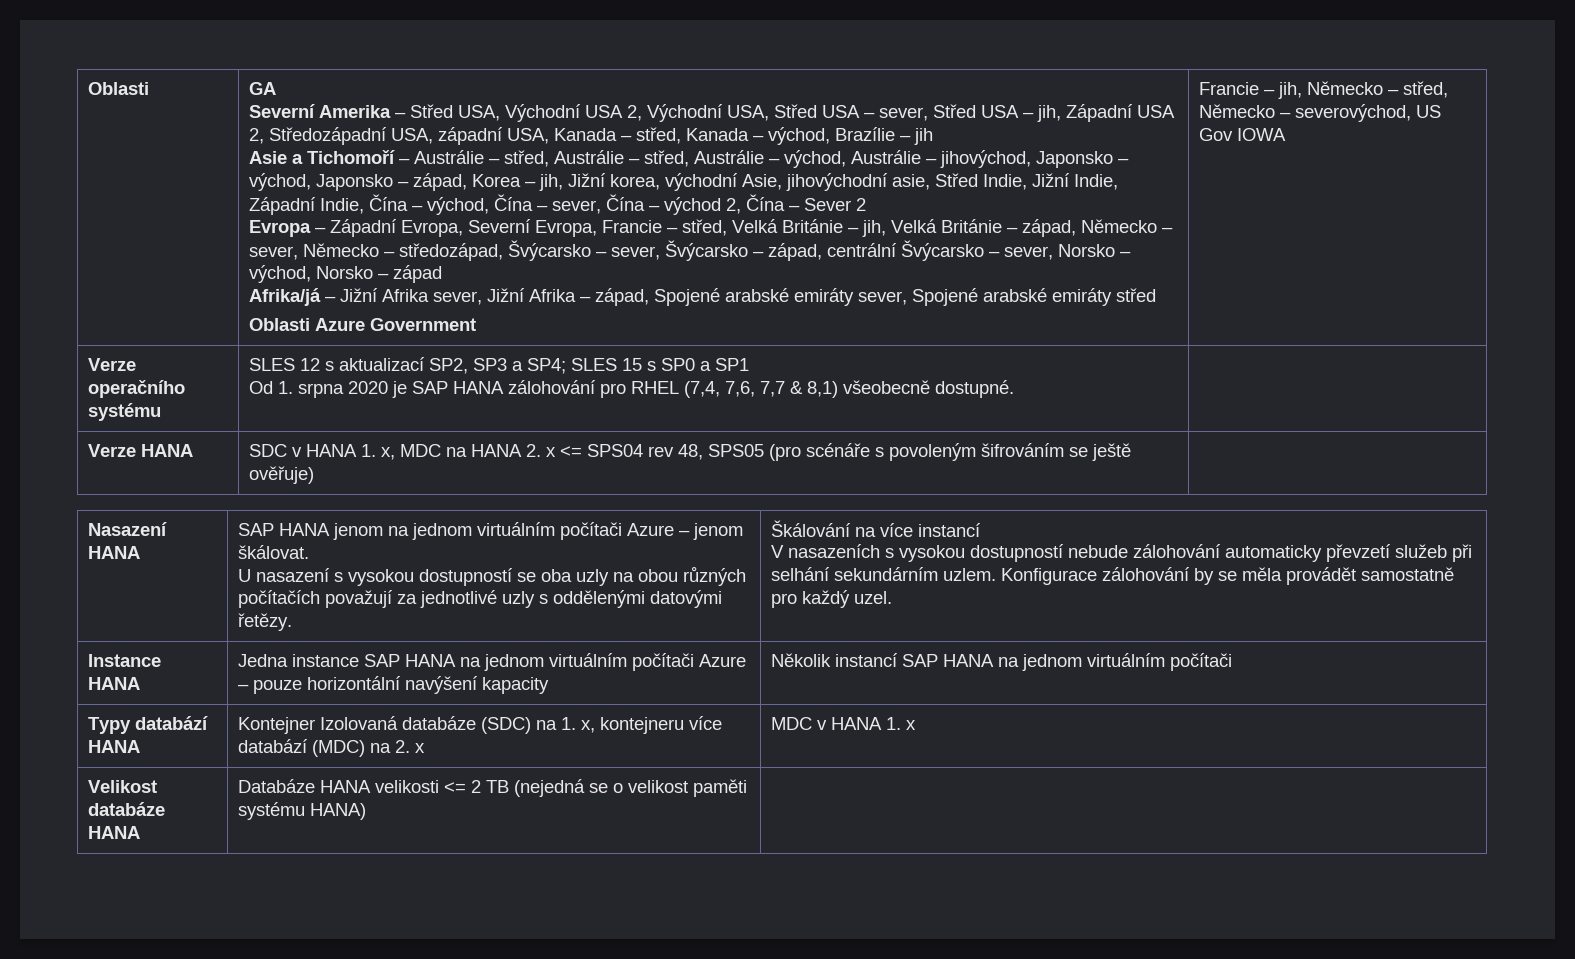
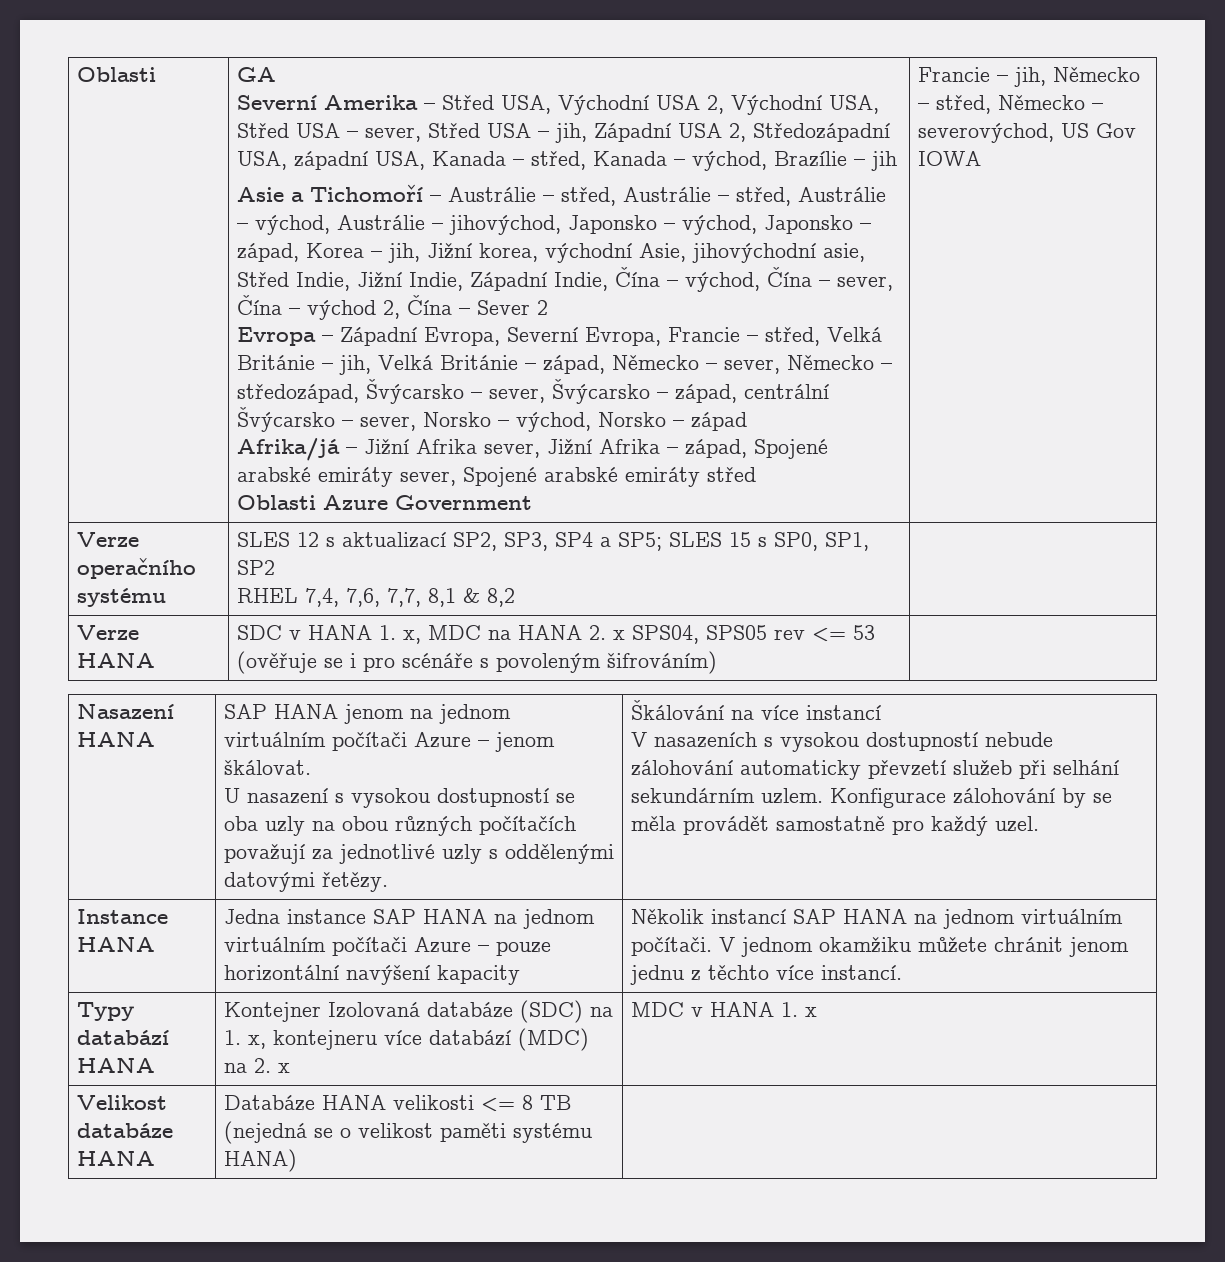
- Verze operačního systému | SLES 12 s aktualizací SP2, SP3 a SP4; SLES 15 s SP0 a SP1
- Od 1. srpna 2020 je SAP HANA zálohování pro RHEL (7,4, 7,6, 7,7 & 8,1) všeobecně dostupné. |
+ Verze operačního systému | SLES 12 s aktualizací SP2, SP3, SP4 a SP5; SLES 15 s SP0, SP1, SP2
+ RHEL 7,4, 7,6, 7,7, 8,1 & 8,2 |
- Verze HANA | SDC v HANA 1. x, MDC na HANA 2. x <= SPS04 rev 48, SPS05 (pro scénáře s povoleným šifrováním se ještě ověřuje) |
+ Verze HANA | SDC v HANA 1. x, MDC na HANA 2. x SPS04, SPS05 rev <= 53 (ověřuje se i pro scénáře s povoleným šifrováním) |
- Instance HANA | Jedna instance SAP HANA na jednom virtuálním počítači Azure – pouze horizontální navýšení kapacity | Několik instancí SAP HANA na jednom virtuálním počítači
+ Instance HANA | Jedna instance SAP HANA na jednom virtuálním počítači Azure – pouze horizontální navýšení kapacity | Několik instancí SAP HANA na jednom virtuálním počítači. V jednom okamžiku můžete chránit jenom jednu z těchto více instancí.
- Velikost databáze HANA | Databáze HANA velikosti <= 2 TB (nejedná se o velikost paměti systému HANA) |
+ Velikost databáze HANA | Databáze HANA velikosti <= 8 TB (nejedná se o velikost paměti systému HANA) |

